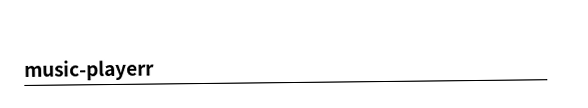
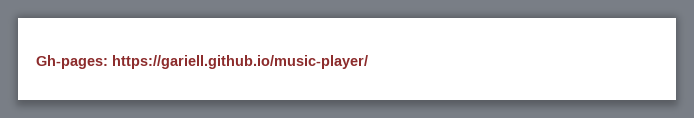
- music-playerr
+ Gh-pages: https://gariell.github.io/music-player/

